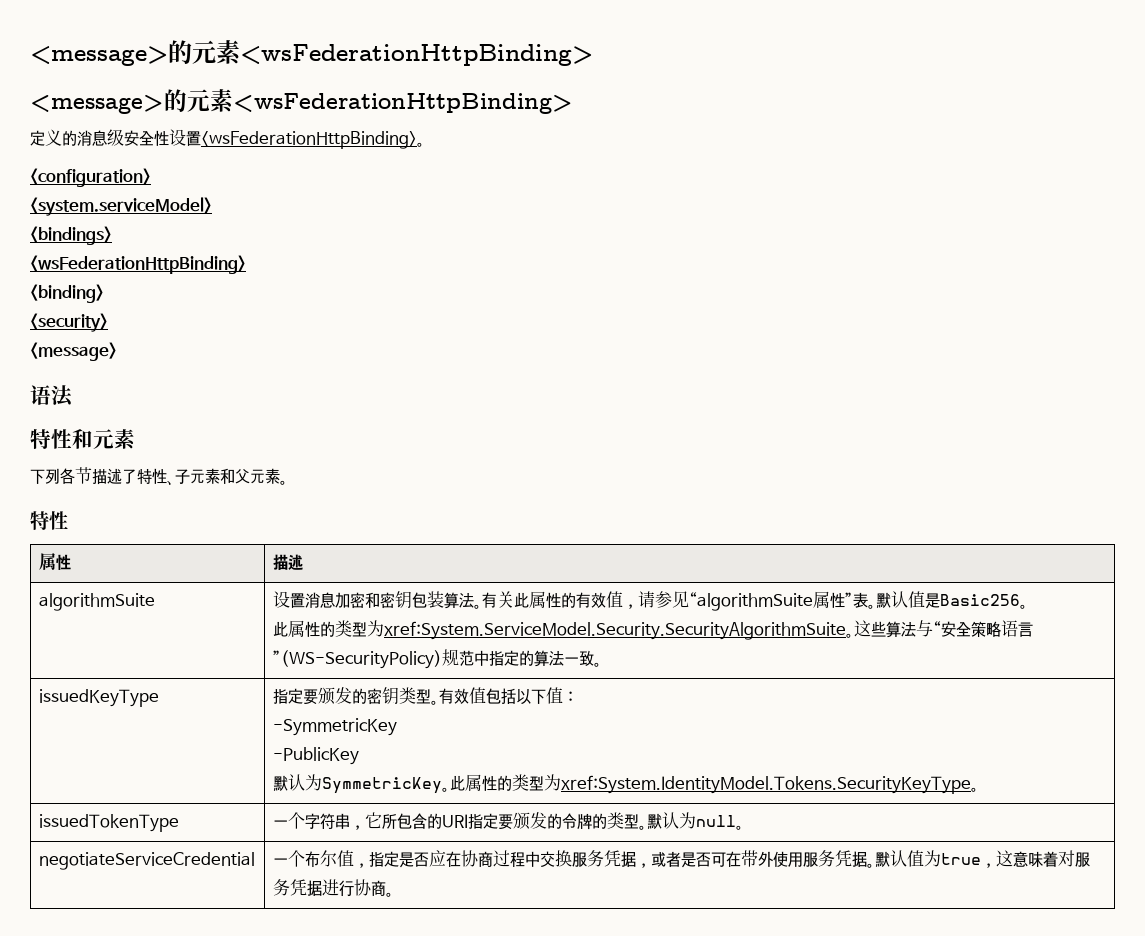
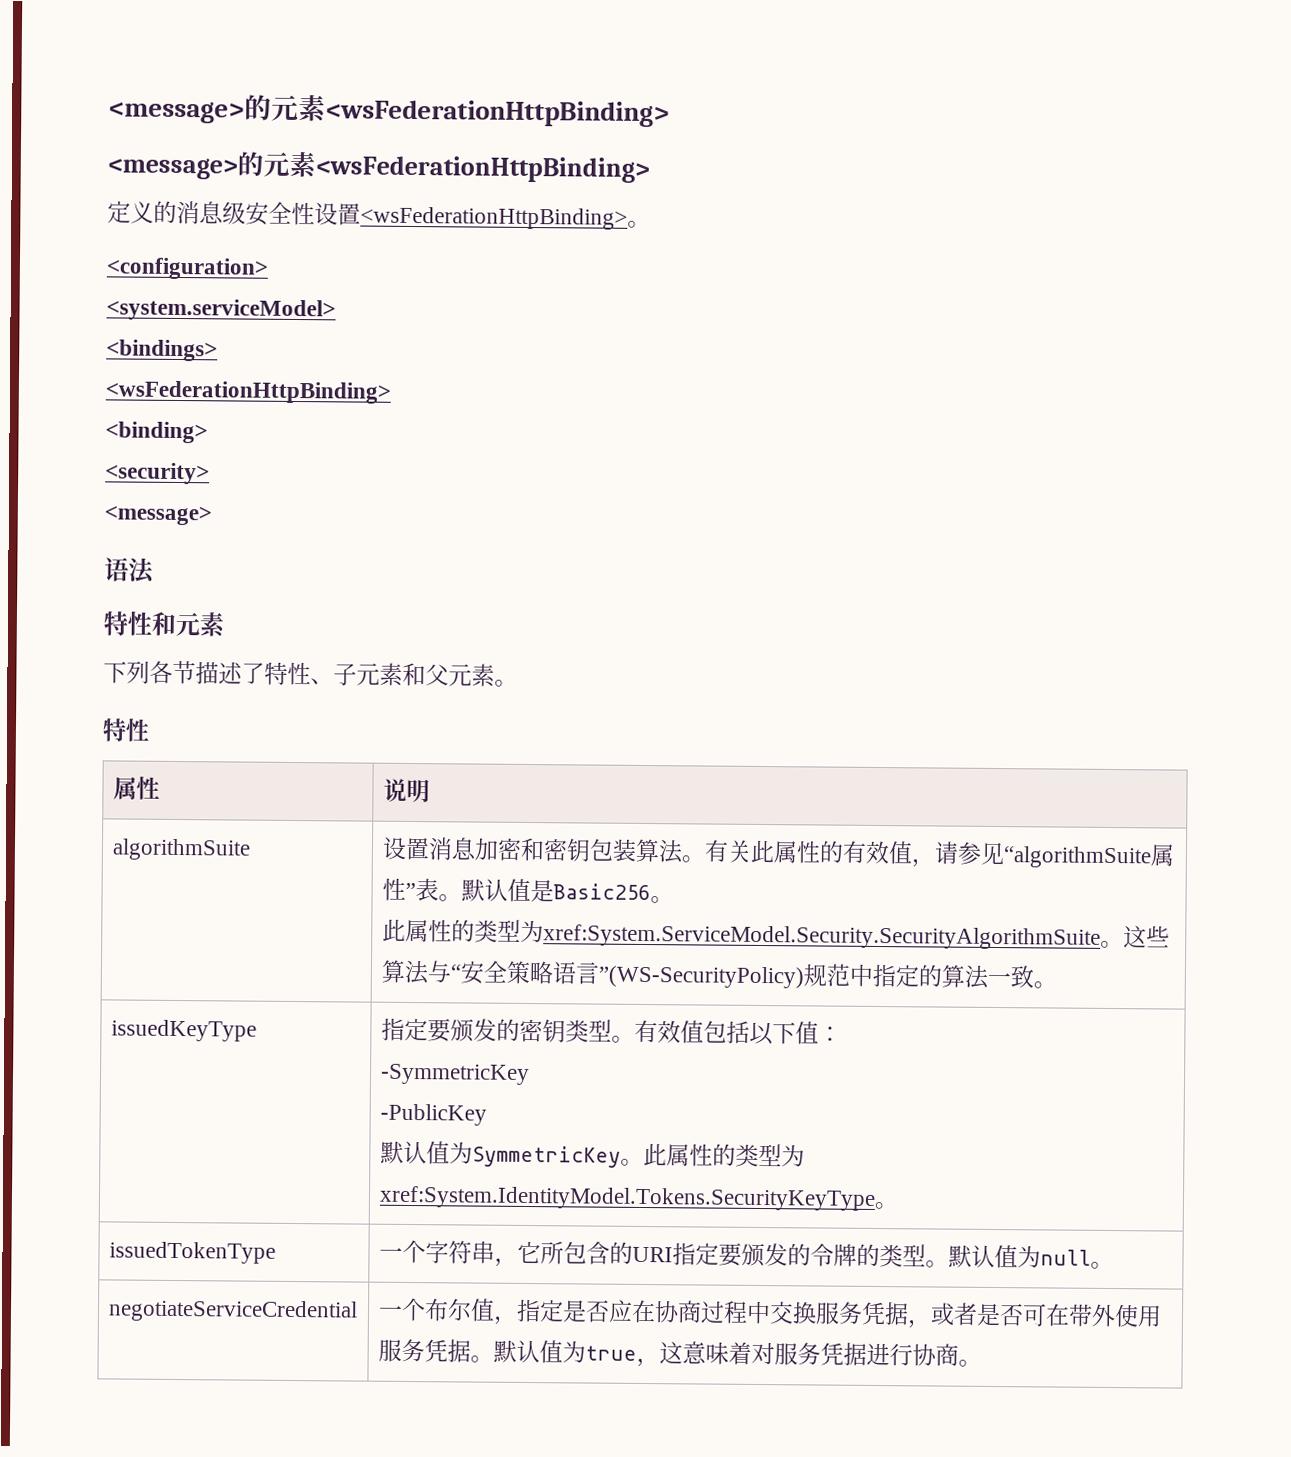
- 属性 | 描述
+ 属性 | 说明
  issuedKeyType | 指定要颁发的密钥类型。有效值包括以下值：
  -SymmetricKey
  -PublicKey
- 默认为SymmetricKey。此属性的类型为xref:System.IdentityModel.Tokens.SecurityKeyType。
+ 默认值为SymmetricKey。此属性的类型为xref:System.IdentityModel.Tokens.SecurityKeyType。
- issuedTokenType | 一个字符串，它所包含的URI指定要颁发的令牌的类型。默认为null。
+ issuedTokenType | 一个字符串，它所包含的URI指定要颁发的令牌的类型。默认值为null。

